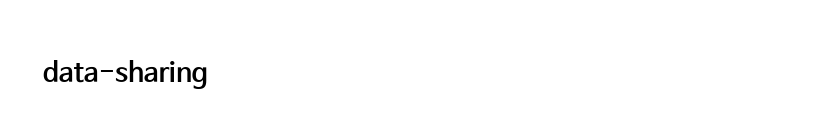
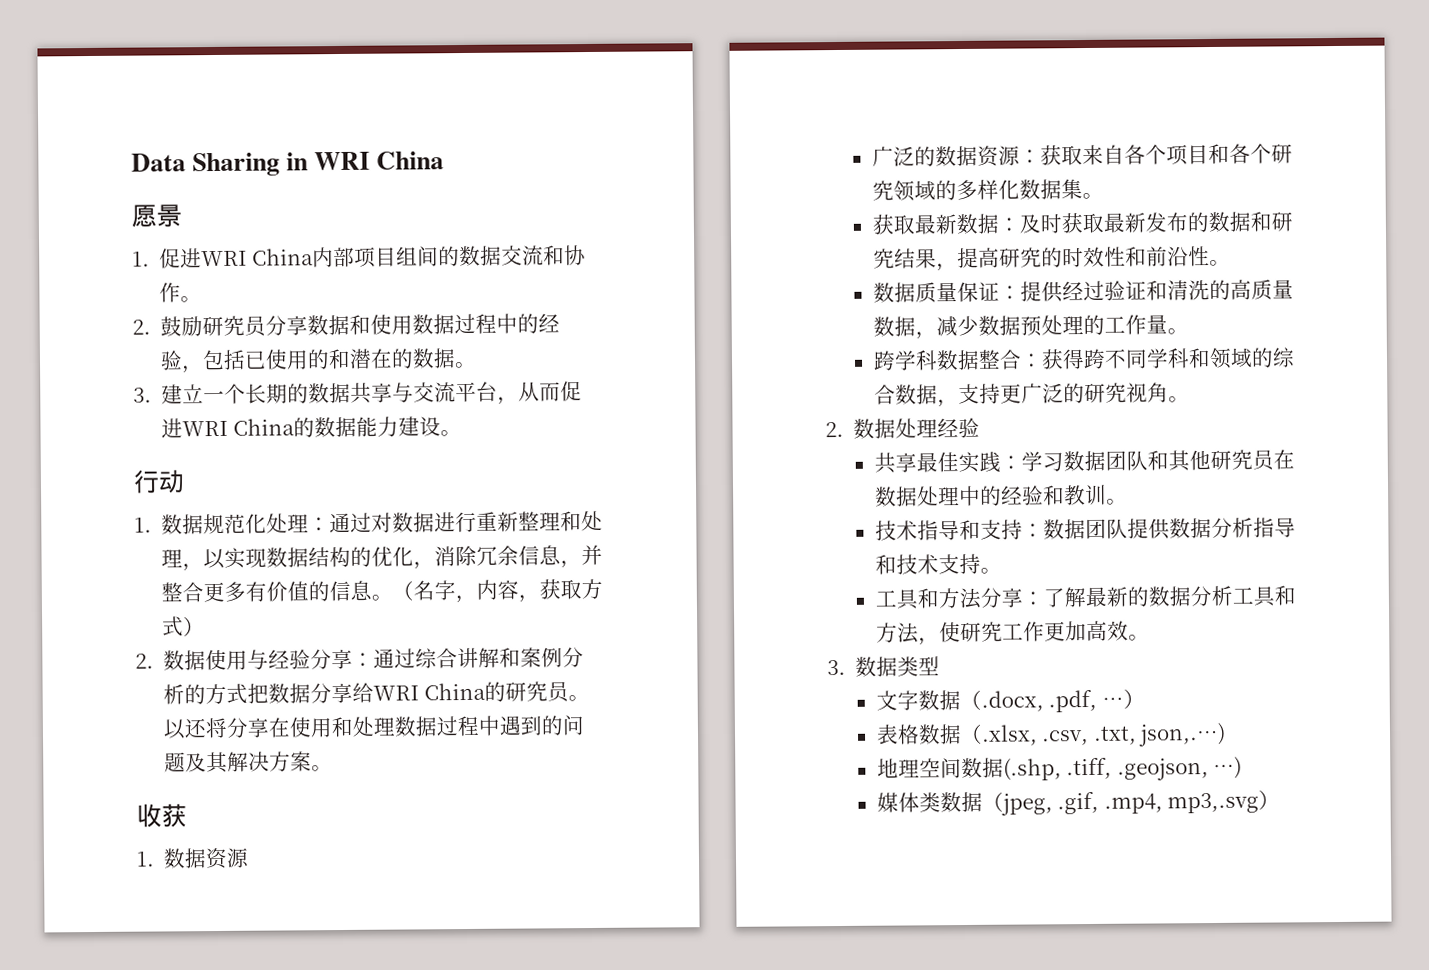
- data-sharing
+ Data Sharing in WRI China
+ 愿景
+ 1.促进WRI China内部项目组间的数据交流和协作。
+ 2.鼓励研究员分享数据和使用数据过程中的经验，包括已使用的和潜在的数据。
+ 3.建立一个长期的数据共享与交流平台，从而促进WRI China的数据能力建设。
+ 行动
+ 1.数据规范化处理：通过对数据进行重新整理和处理，以实现数据结构的优化，消除冗余信息，并整合更多有价值的信息。（名字，内容，获取方式）
+ 2.数据使用与经验分享：通过综合讲解和案例分析的方式把数据分享给WRI China的研究员。以还将分享在使用和处理数据过程中遇到的问题及其解决方案。
+ 收获
+ 1.数据资源
+ 广泛的数据资源：获取来自各个项目和各个研究领域的多样化数据集。
+ 获取最新数据：及时获取最新发布的数据和研究结果，提高研究的时效性和前沿性。
+ 数据质量保证：提供经过验证和清洗的高质量数据，减少数据预处理的工作量。
+ 跨学科数据整合：获得跨不同学科和领域的综合数据，支持更广泛的研究视角。
+ 2.数据处理经验
+ 共享最佳实践：学习数据团队和其他研究员在数据处理中的经验和教训。
+ 技术指导和支持：数据团队提供数据分析指导和技术支持。
+ 工具和方法分享：了解最新的数据分析工具和方法，使研究工作更加高效。
+ 3.数据类型
+ 文字数据（.docx, .pdf, …）
+ 表格数据（.xlsx, .csv, .txt, json,.…)
+ 地理空间数据(.shp, .tiff, .geojson, …)
+ 媒体类数据（jpeg, .gif, .mp4, mp3,.svg）

